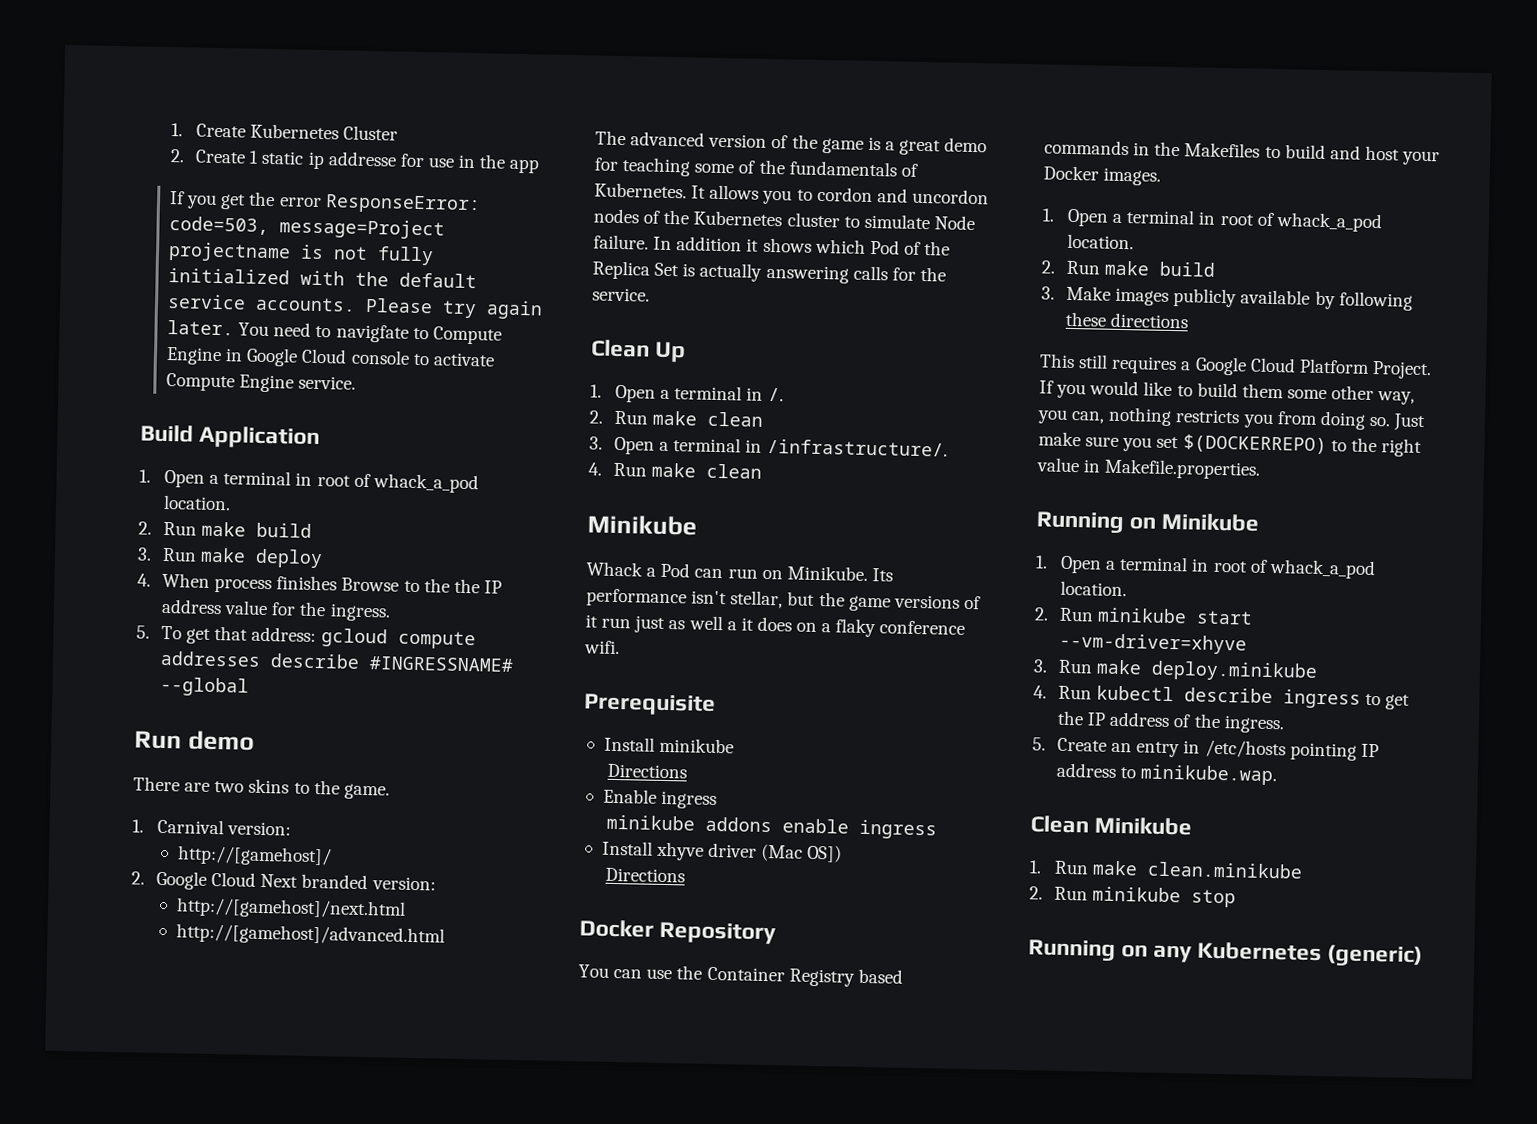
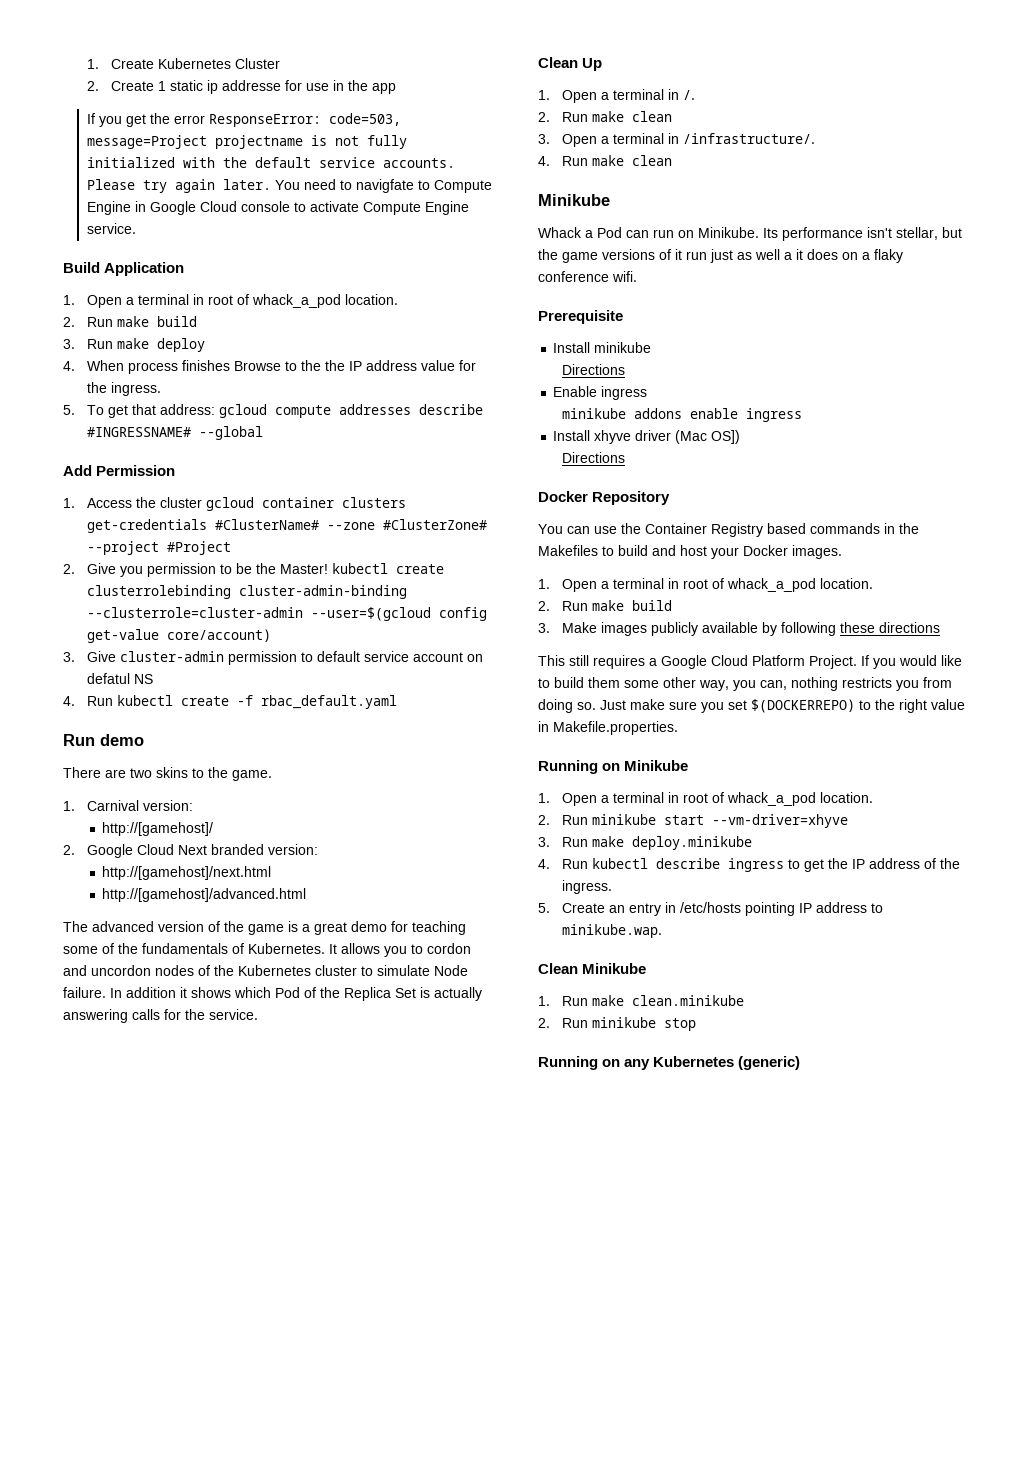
+ Add Permission
+ 1. Access the cluster gcloud container clusters get-credentials #ClusterName# --zone #ClusterZone# --project #Project
+ 2. Give you permission to be the Master! kubectl create clusterrolebinding cluster-admin-binding --clusterrole=cluster-admin --user=$(gcloud config get-value core/account)
+ 3. Give cluster-admin permission to default service account on defatul NS
+ 4. Run kubectl create -f rbac_default.yaml

